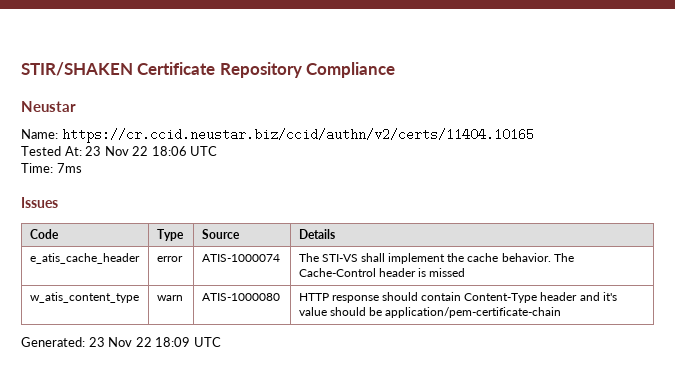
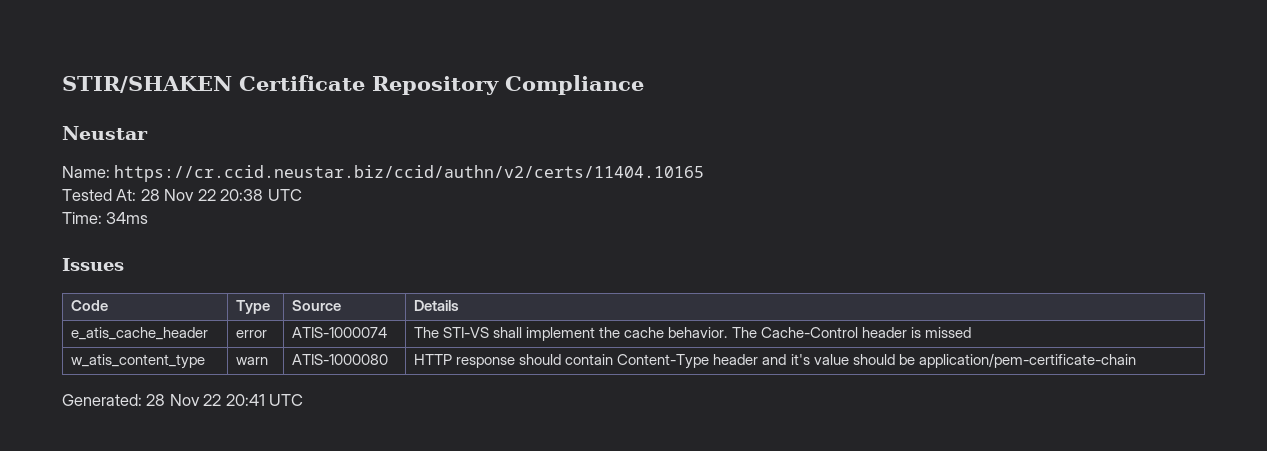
- Tested At: 23 Nov 22 18:06 UTC
+ Tested At: 28 Nov 22 20:38 UTC
- Time: 7ms
+ Time: 34ms
- Generated: 23 Nov 22 18:09 UTC
+ Generated: 28 Nov 22 20:41 UTC

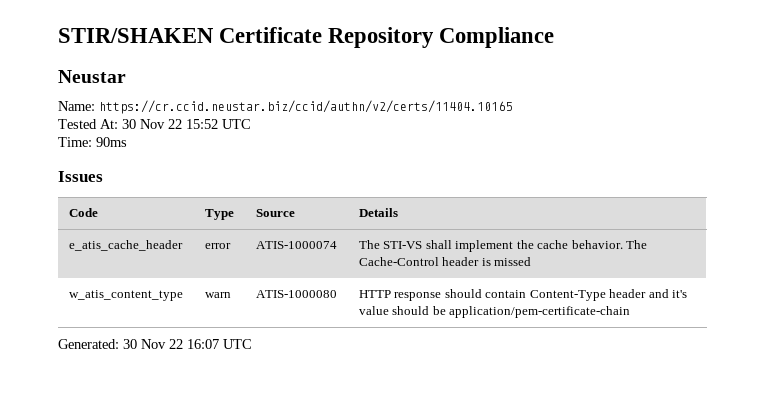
- Tested At: 28 Nov 22 20:38 UTC
+ Tested At: 30 Nov 22 15:52 UTC
- Time: 34ms
+ Time: 90ms
- Generated: 28 Nov 22 20:41 UTC
+ Generated: 30 Nov 22 16:07 UTC

